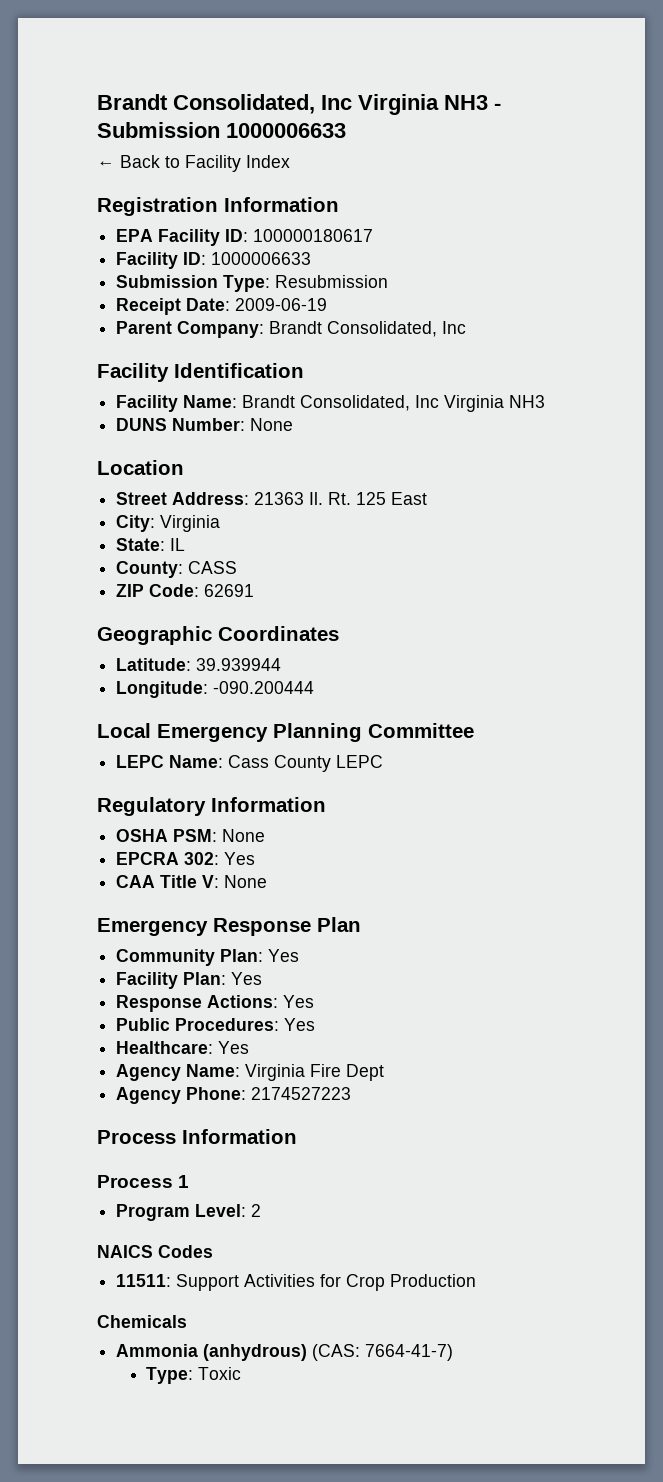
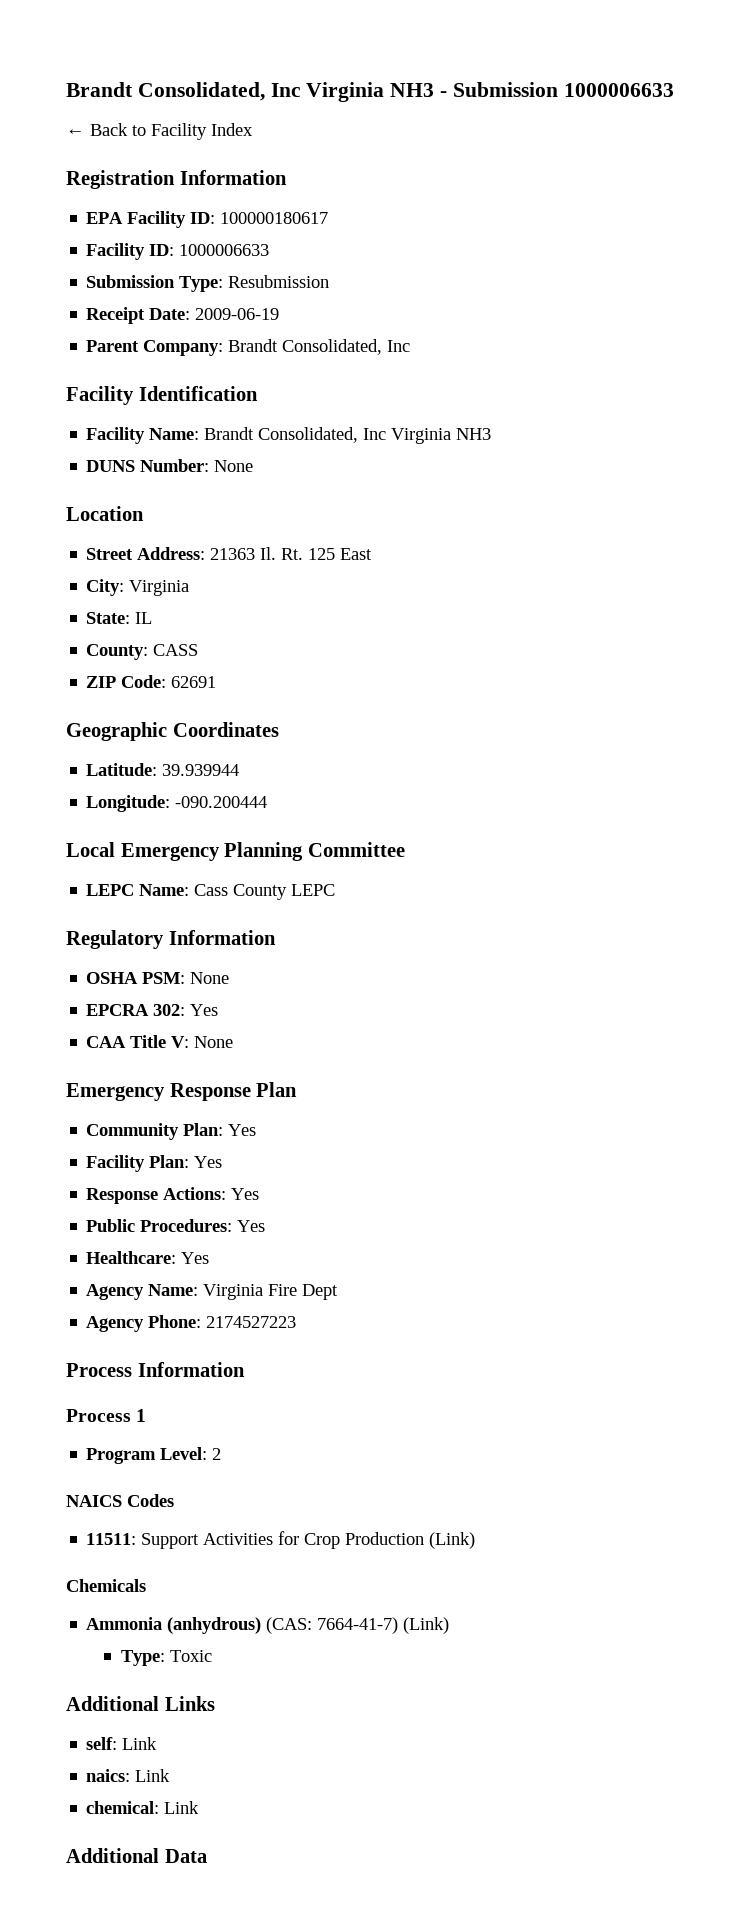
- 11511: Support Activities for Crop Production
+ 11511: Support Activities for Crop Production (Link)
- Ammonia (anhydrous) (CAS: 7664-41-7)
+ Ammonia (anhydrous) (CAS: 7664-41-7) (Link)
+ Additional Links
+ self: Link
+ naics: Link
+ chemical: Link
+ Additional Data

